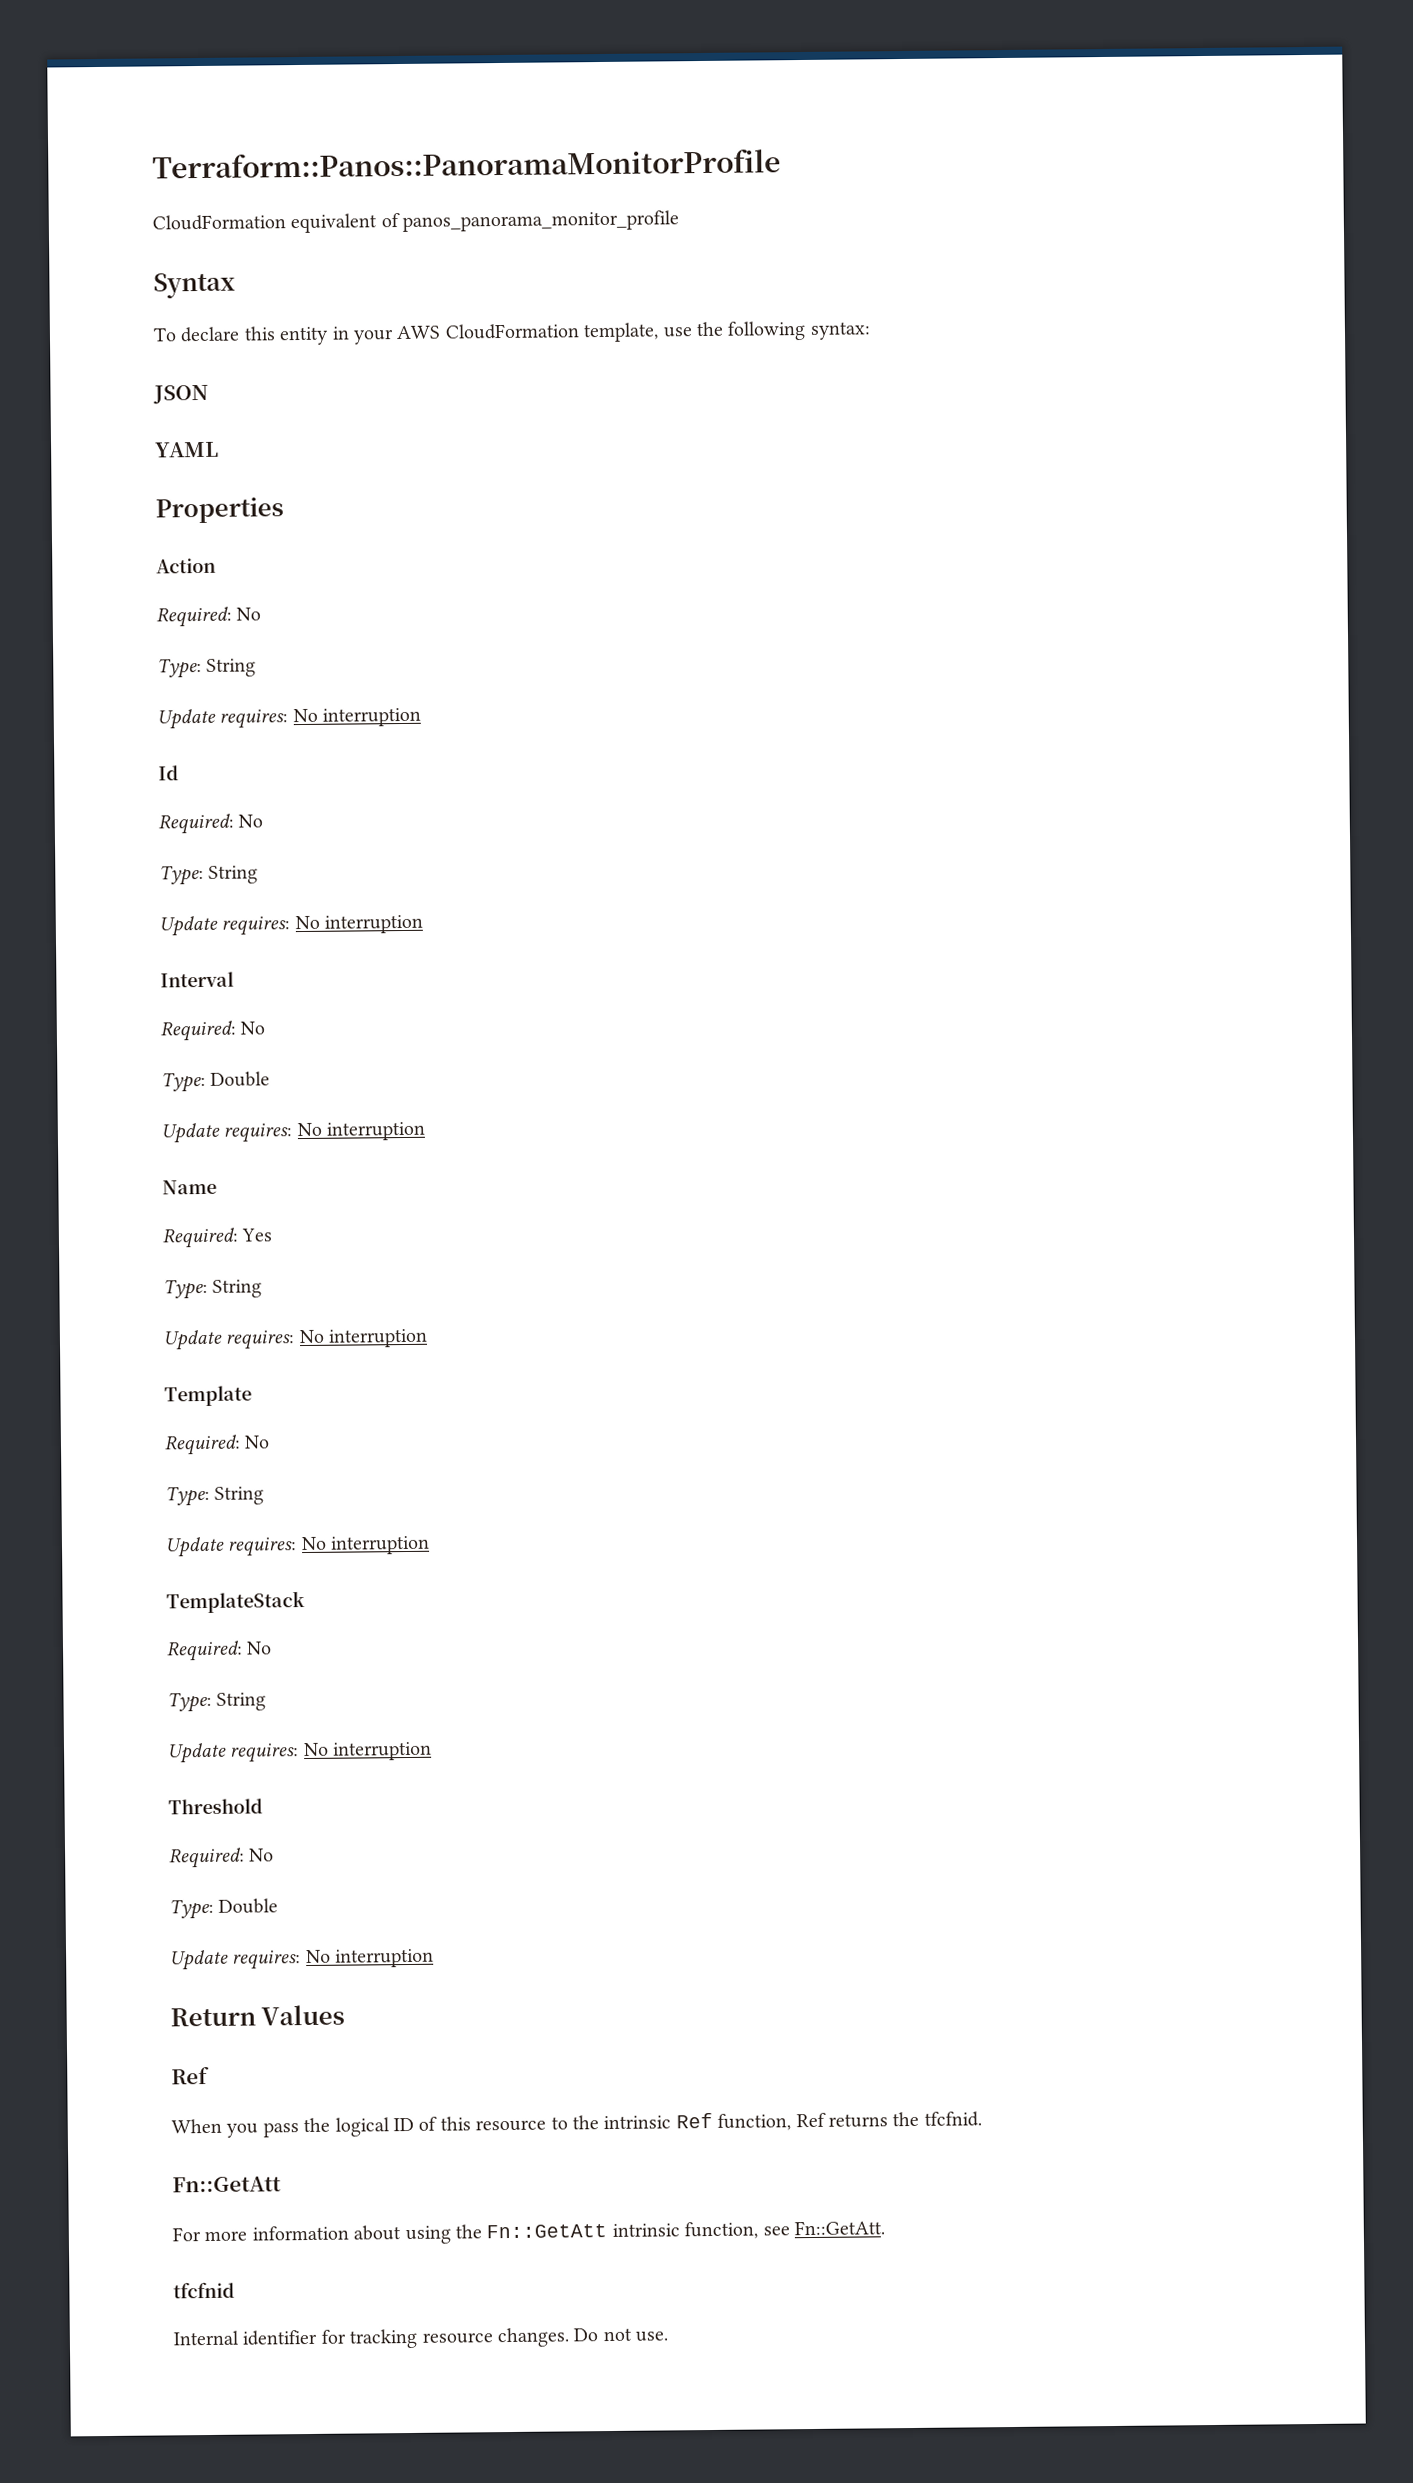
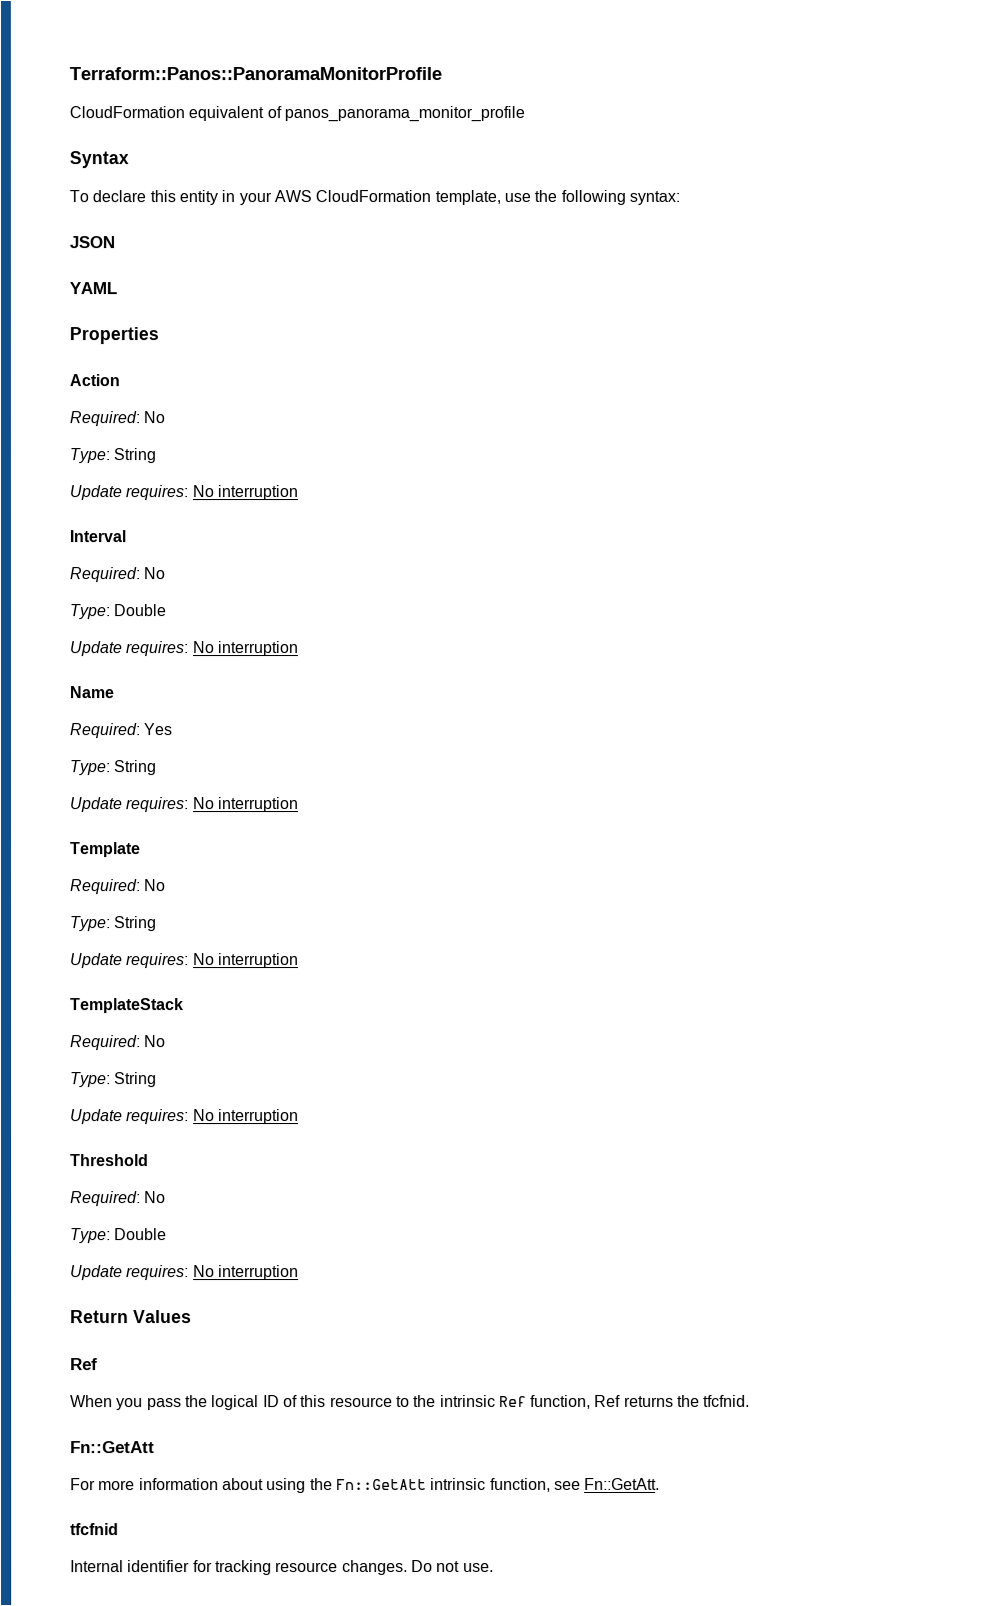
- Id
- Required: No
- Type: String
- Update requires: No interruption

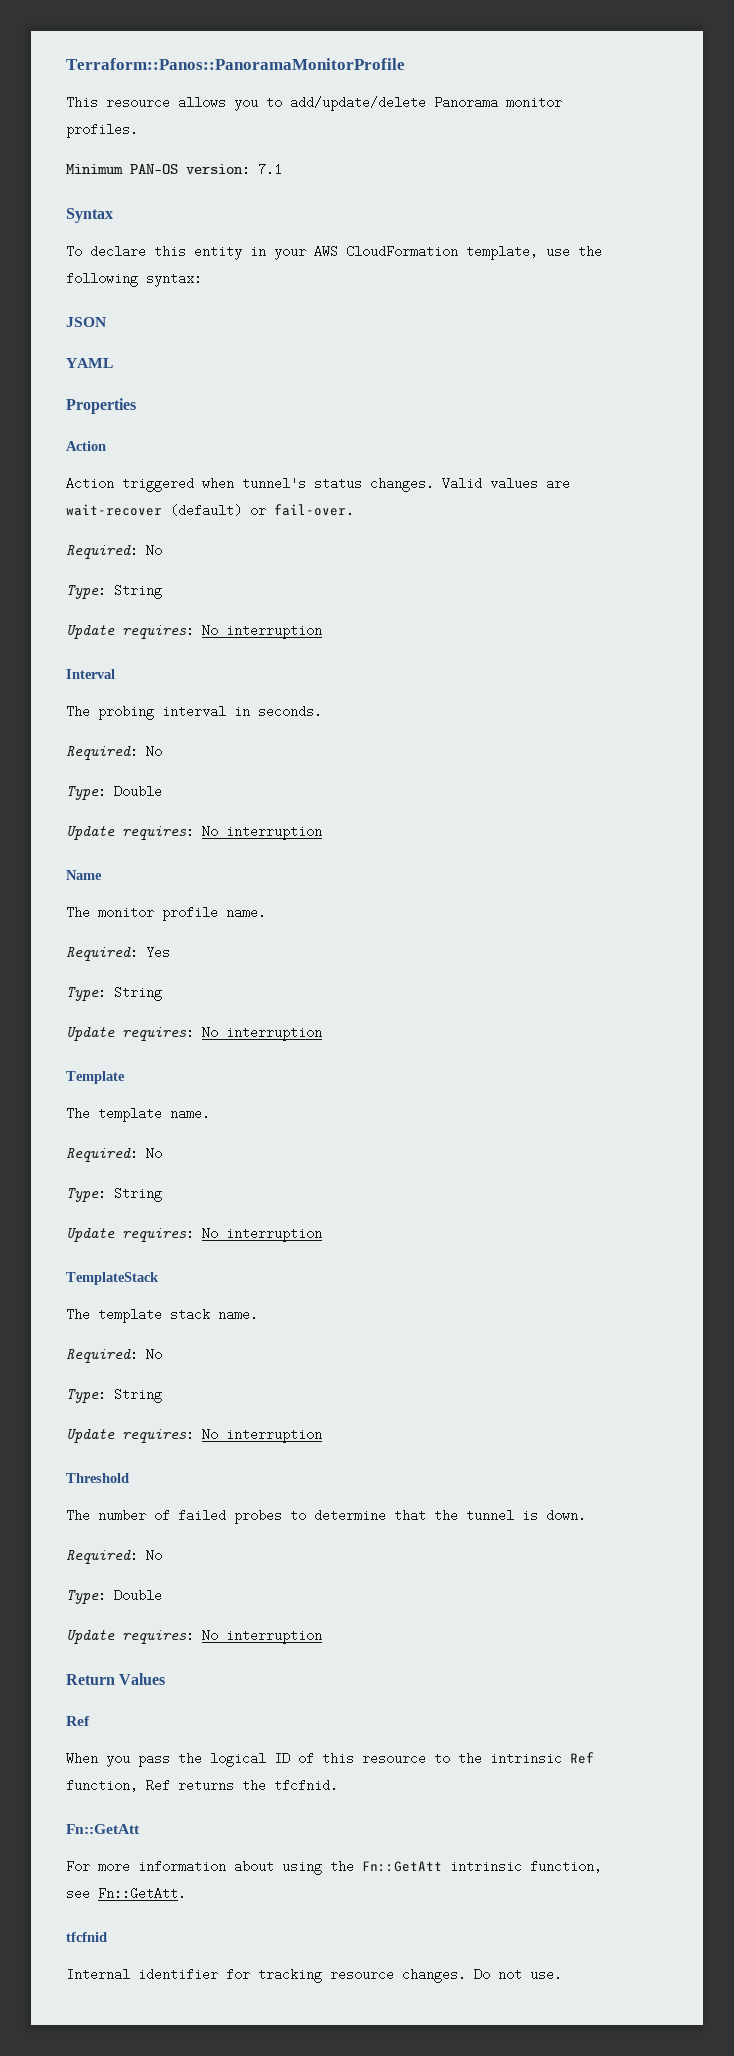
- CloudFormation equivalent of panos_panorama_monitor_profile
+ This resource allows you to add/update/delete Panorama monitor profiles.
+ Minimum PAN-OS version: 7.1
+ Action triggered when tunnel's status changes. Valid values are wait-recover (default) or fail-over.
+ The probing interval in seconds.
+ The monitor profile name.
+ The template name.
+ The template stack name.
+ The number of failed probes to determine that the tunnel is down.

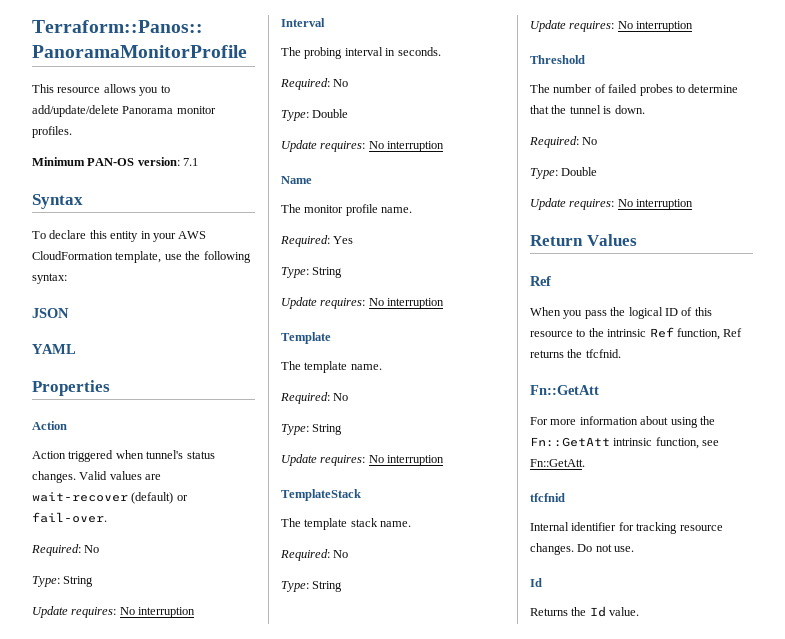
  Do not use.
+ Id
+ Returns the Id value.

